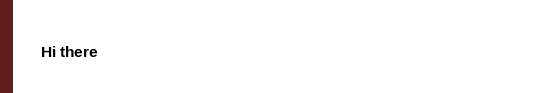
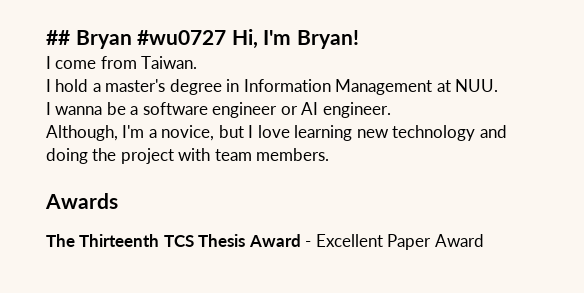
- Hi there
+ ## Bryan #wu0727 Hi, I'm Bryan!
+ I come from Taiwan.
+ I hold a master's degree in Information Management at NUU.
+ I wanna be a software engineer or AI engineer.
+ Although, I'm a novice, but I love learning new technology and doing the project with team members.
+ Awards
+ The Thirteenth TCS Thesis Award - Excellent Paper Award

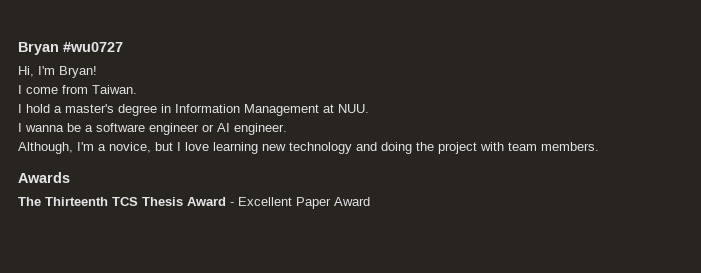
- ## Bryan #wu0727 Hi, I'm Bryan!
+ Bryan #wu0727
+ Hi, I'm Bryan!

